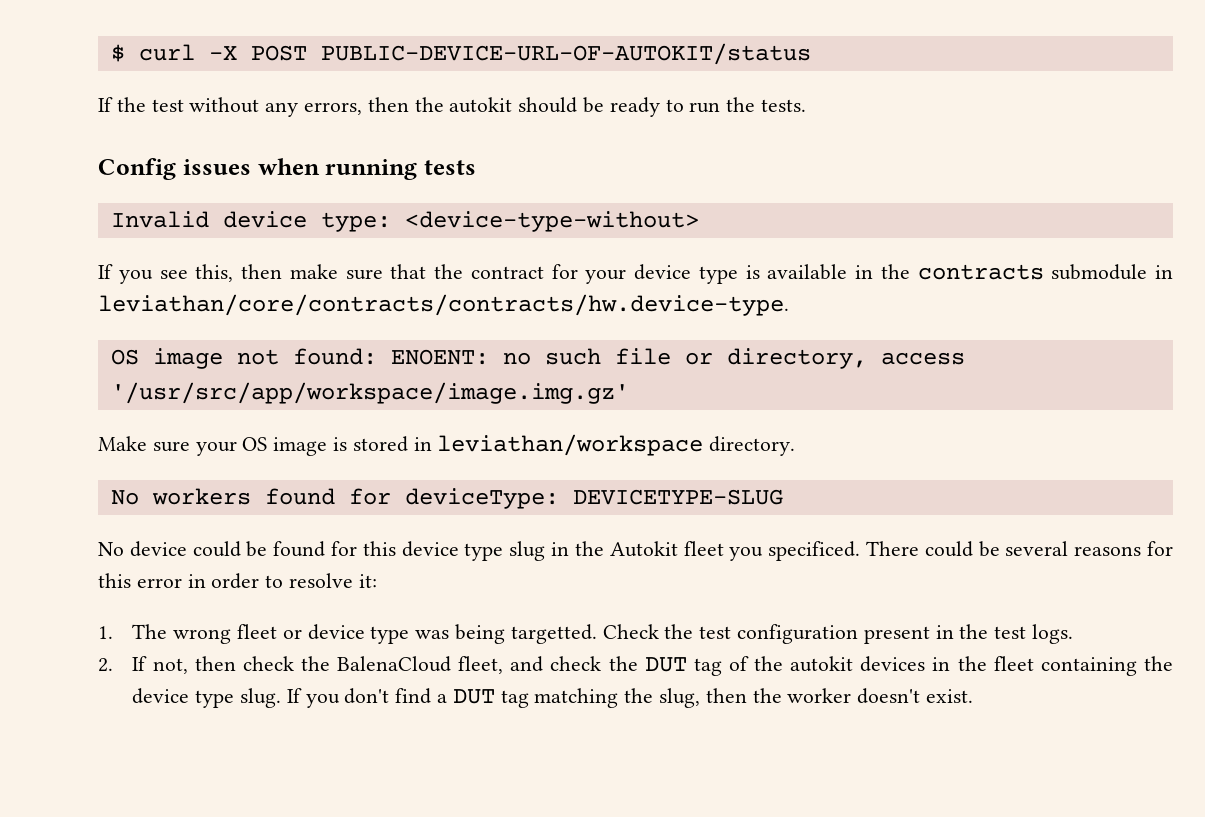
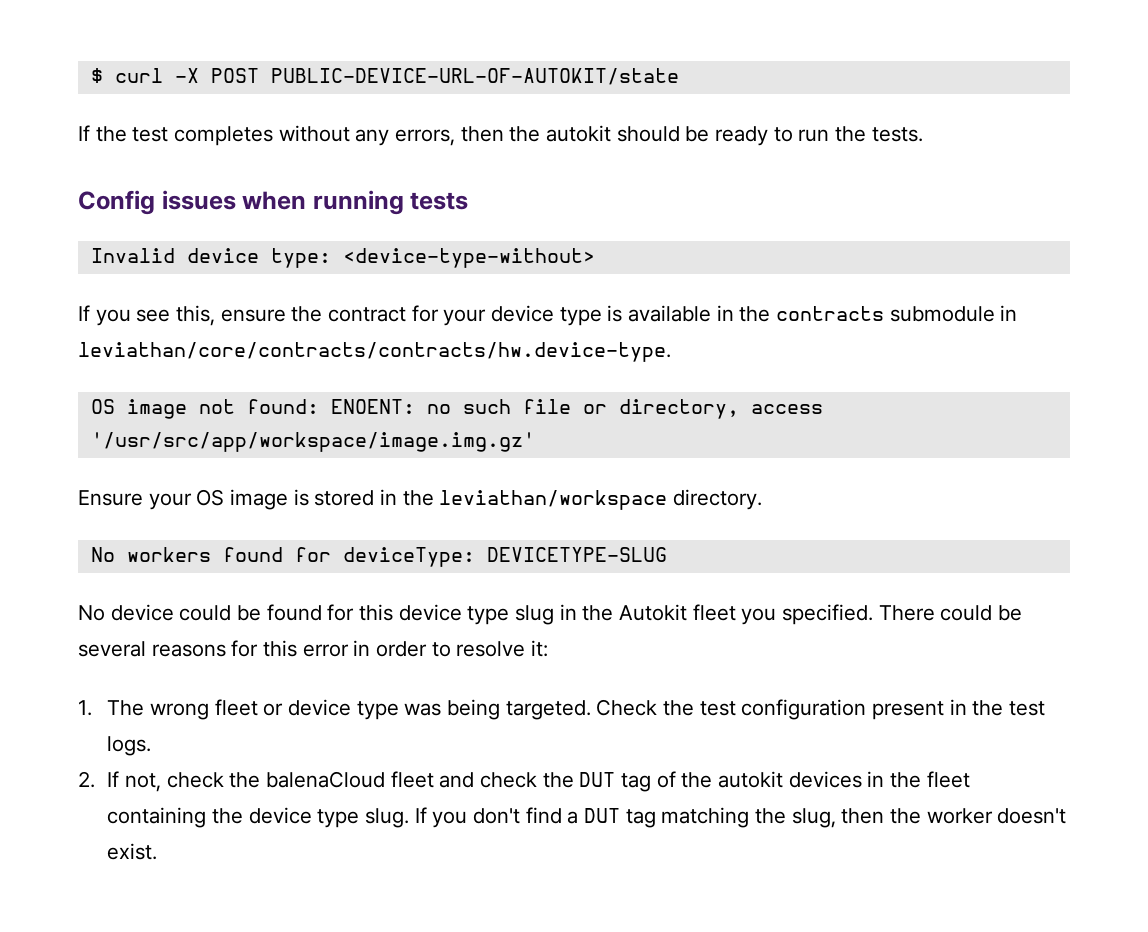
- $ curl -X POST PUBLIC-DEVICE-URL-OF-AUTOKIT/status
+ $ curl -X POST PUBLIC-DEVICE-URL-OF-AUTOKIT/state
- If the test without any errors, then the autokit should be ready to run the tests.
+ If the test completes without any errors, then the autokit should be ready to run the tests.
- If you see this, then make sure that the contract for your device type is available in the contracts submodule in leviathan/core/contracts/contracts/hw.device-type.
+ If you see this, ensure the contract for your device type is available in the contracts submodule in leviathan/core/contracts/contracts/hw.device-type.
- Make sure your OS image is stored in leviathan/workspace directory.
+ Ensure your OS image is stored in the leviathan/workspace directory.
- No device could be found for this device type slug in the Autokit fleet you specificed.
+ No device could be found for this device type slug in the Autokit fleet you specified.
- 1. The wrong fleet or device type was being targetted.
+ 1. The wrong fleet or device type was being targeted.
- 2. If not, then check the BalenaCloud fleet, and check the DUT tag of the autokit devices in the fleet containing the device type slug.
+ 2. If not, check the balenaCloud fleet and check the DUT tag of the autokit devices in the fleet containing the device type slug.

